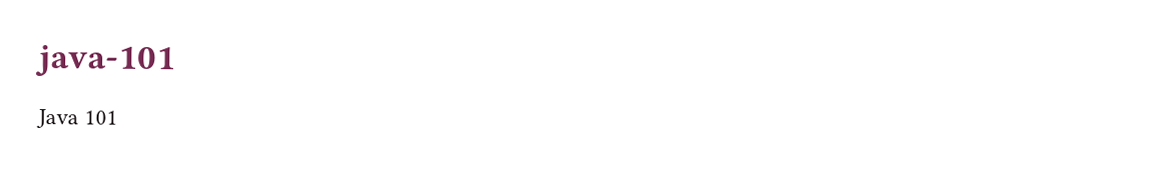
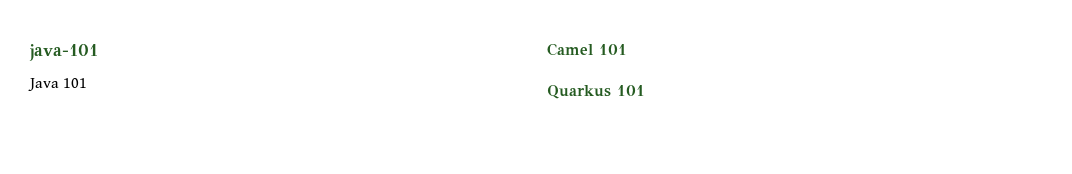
+ Camel 101
+ Quarkus 101

